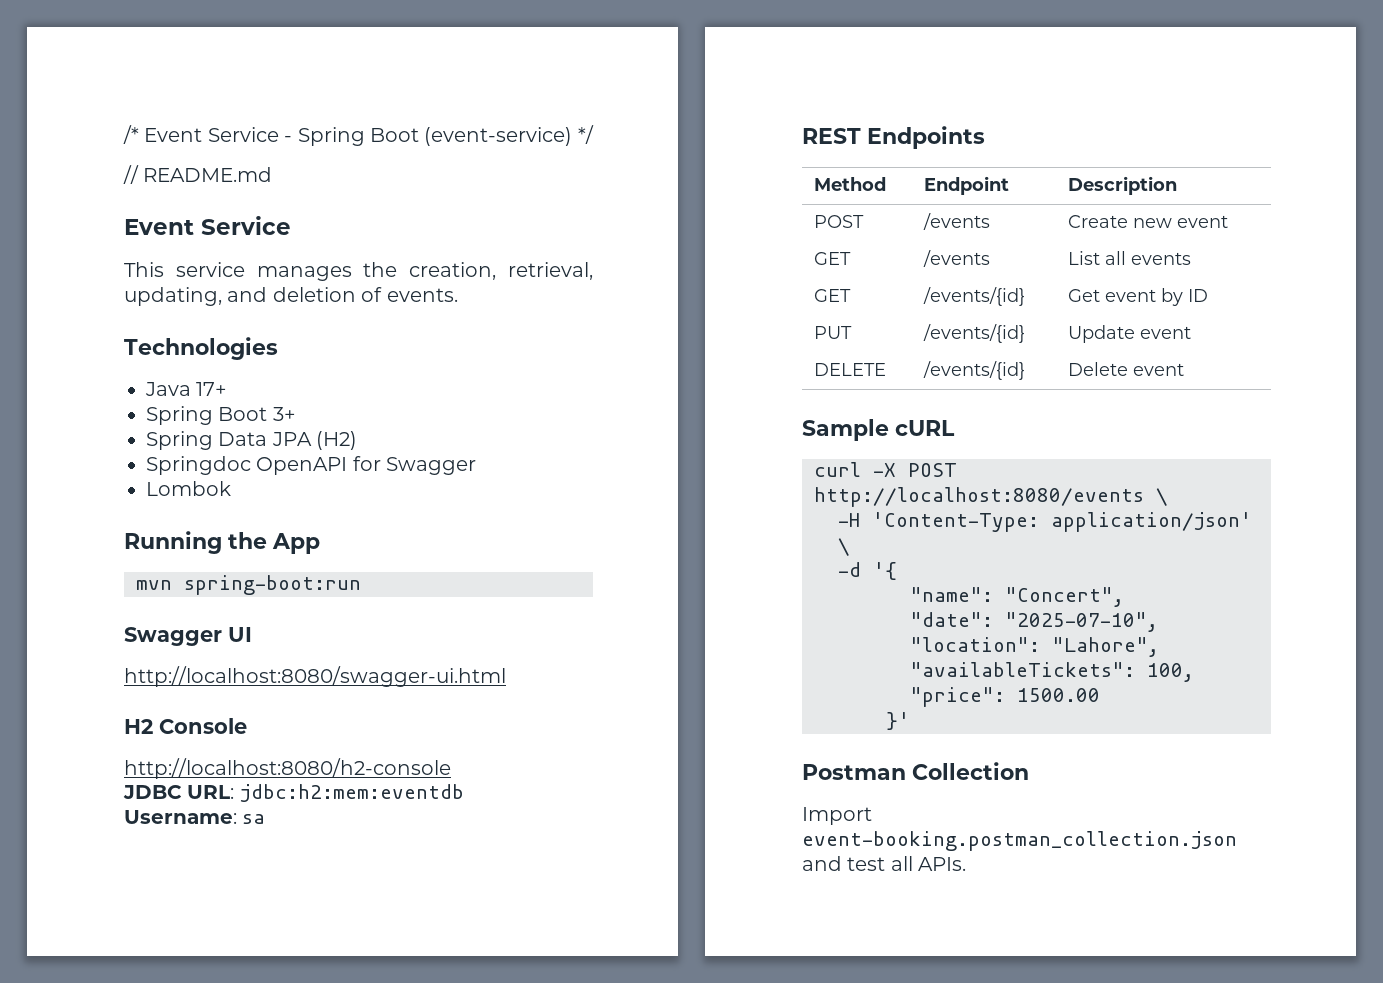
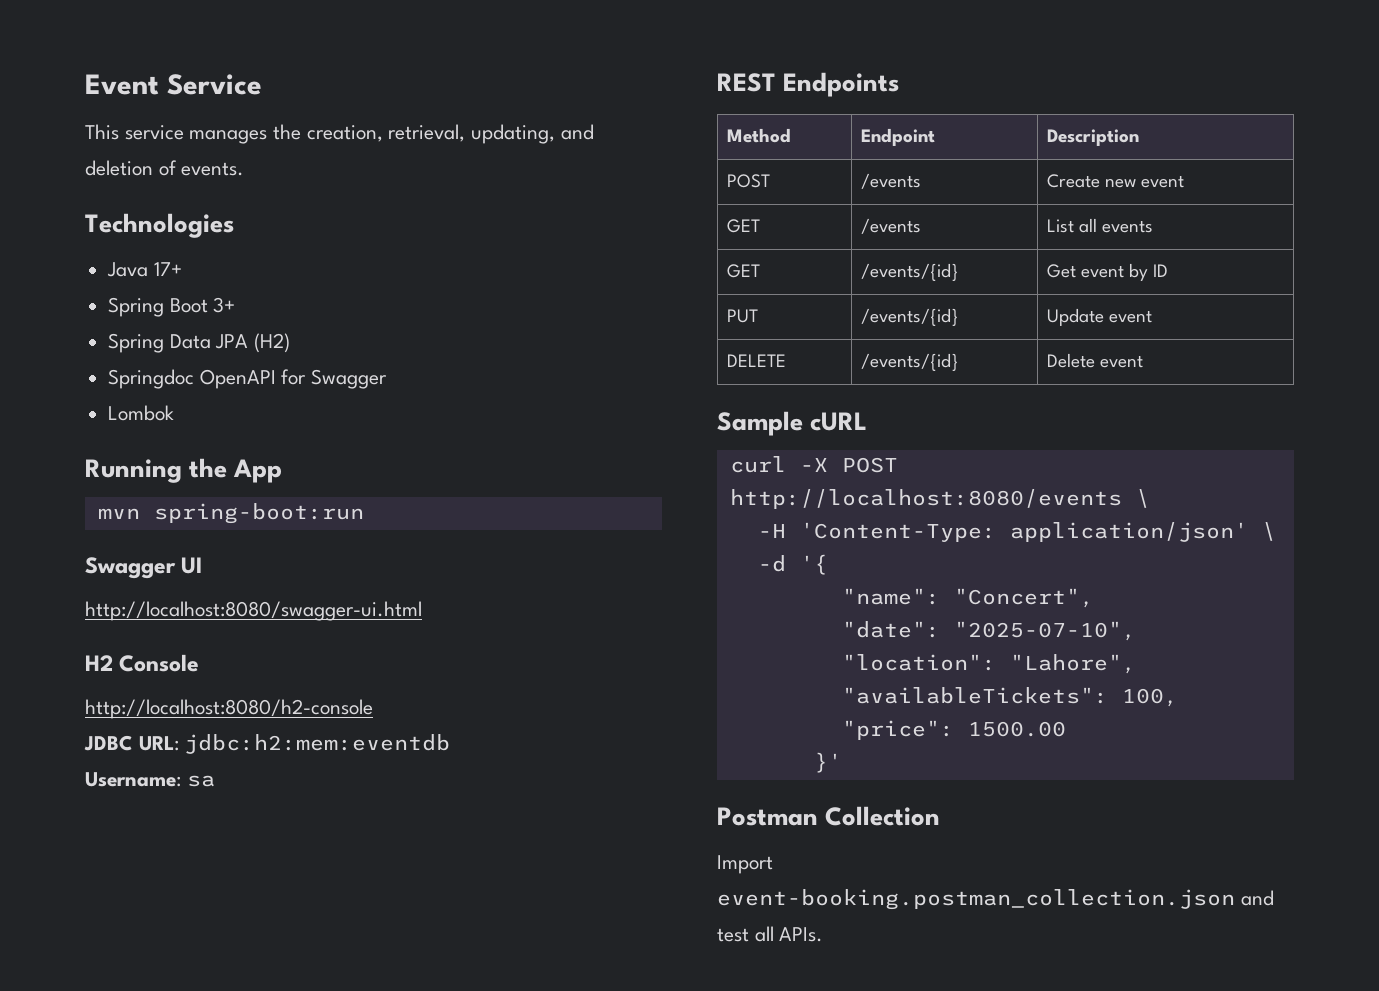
- /* Event Service - Spring Boot (event-service) */
- // README.md

